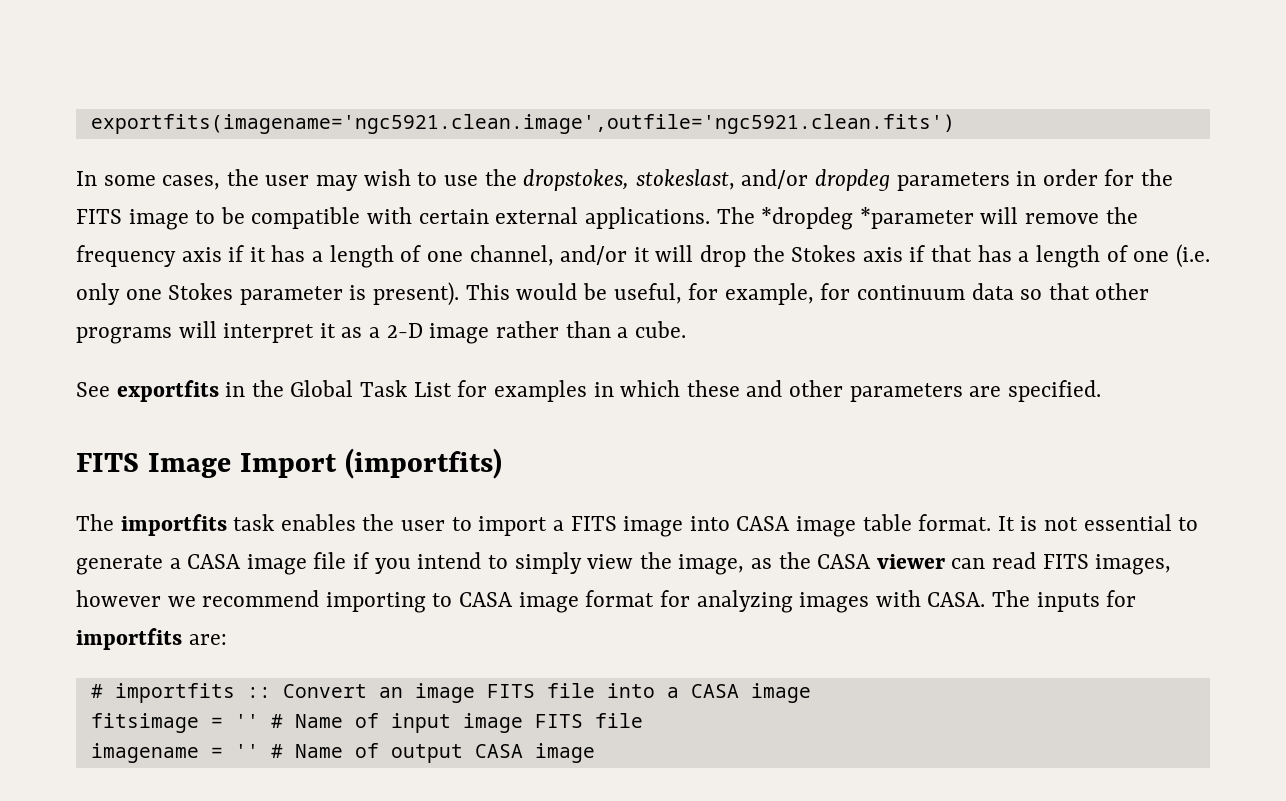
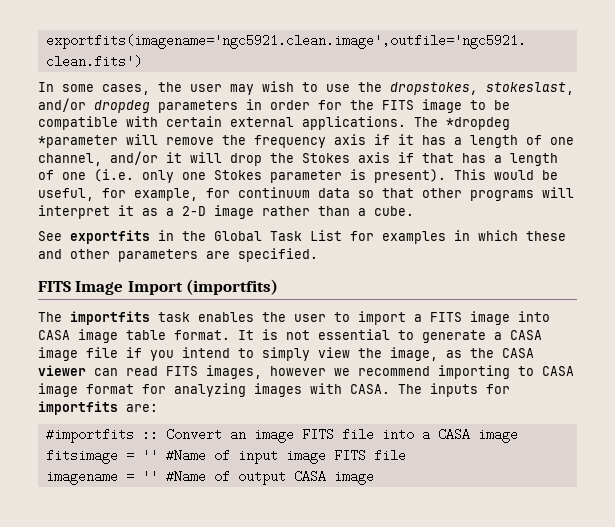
- # importfits :: Convert an image FITS file into a CASA image
+ #importfits :: Convert an image FITS file into a CASA image
- fitsimage = '' # Name of input image FITS file
+ fitsimage = '' #Name of input image FITS file
- imagename = '' # Name of output CASA image
+ imagename = '' #Name of output CASA image

